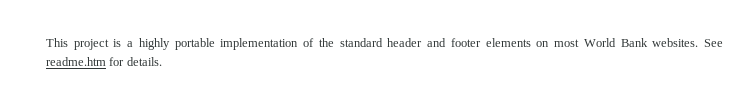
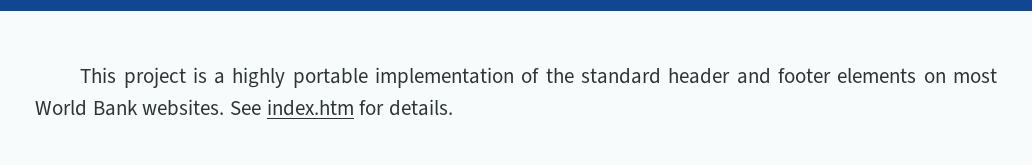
- See readme.htm for details.
+ See index.htm for details.

